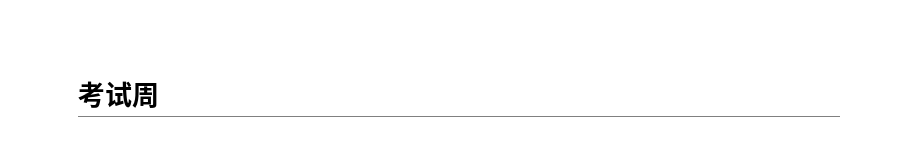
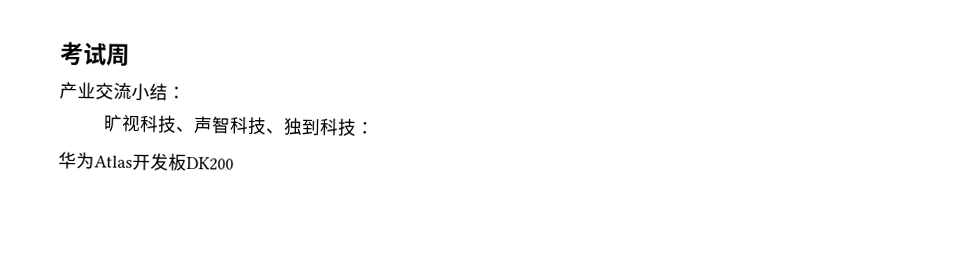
+ 产业交流小结：
+ 旷视科技、声智科技、独到科技：
+ 华为Atlas开发板DK200

